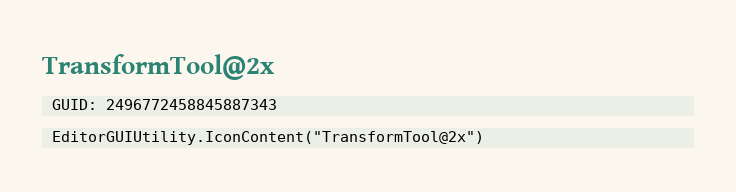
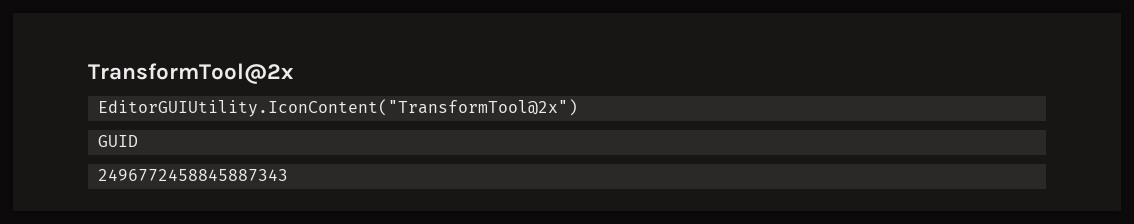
- GUID: 2496772458845887343
+ EditorGUIUtility.IconContent("TransformTool@2x")
+ GUID
+ 2496772458845887343
- EditorGUIUtility.IconContent("TransformTool@2x")

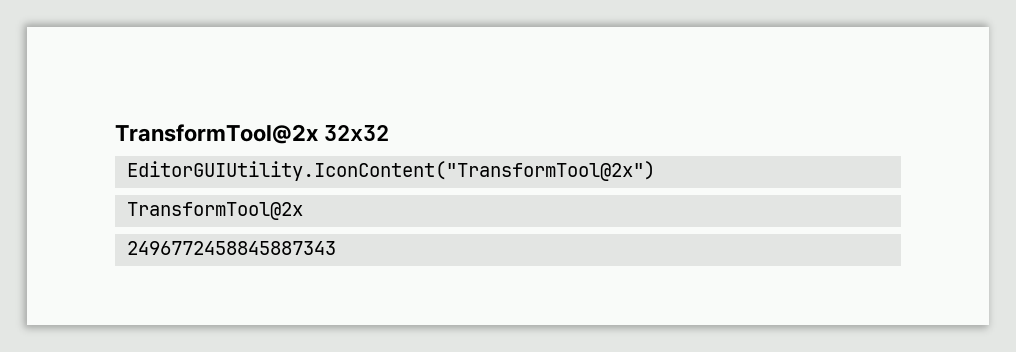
- TransformTool@2x
+ TransformTool@2x 32x32
  EditorGUIUtility.IconContent("TransformTool@2x")
- GUID
+ TransformTool@2x

